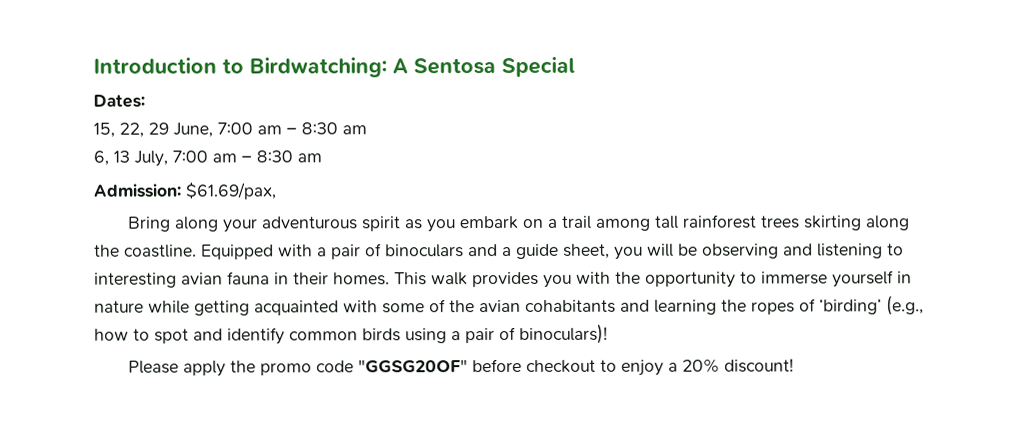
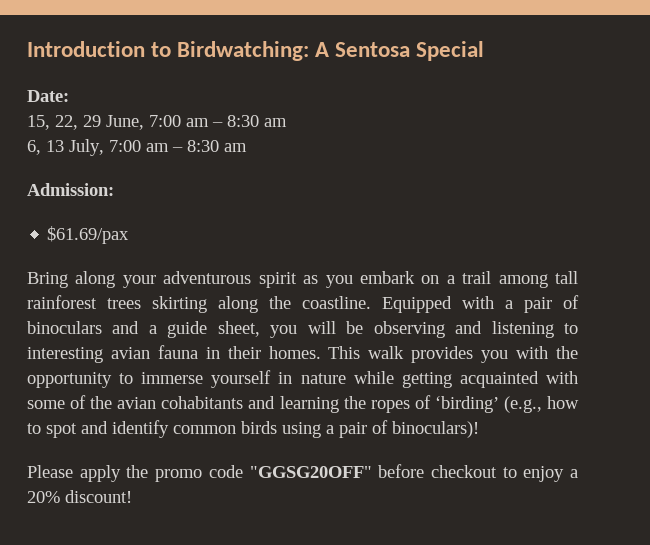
- Dates:
+ Date:
- Admission: $61.69/pax,
+ Admission:
+ $61.69/pax
- Please apply the promo code "GGSG20OF" before checkout to enjoy a 20% discount!
+ Please apply the promo code "GGSG20OFF" before checkout to enjoy a 20% discount!

